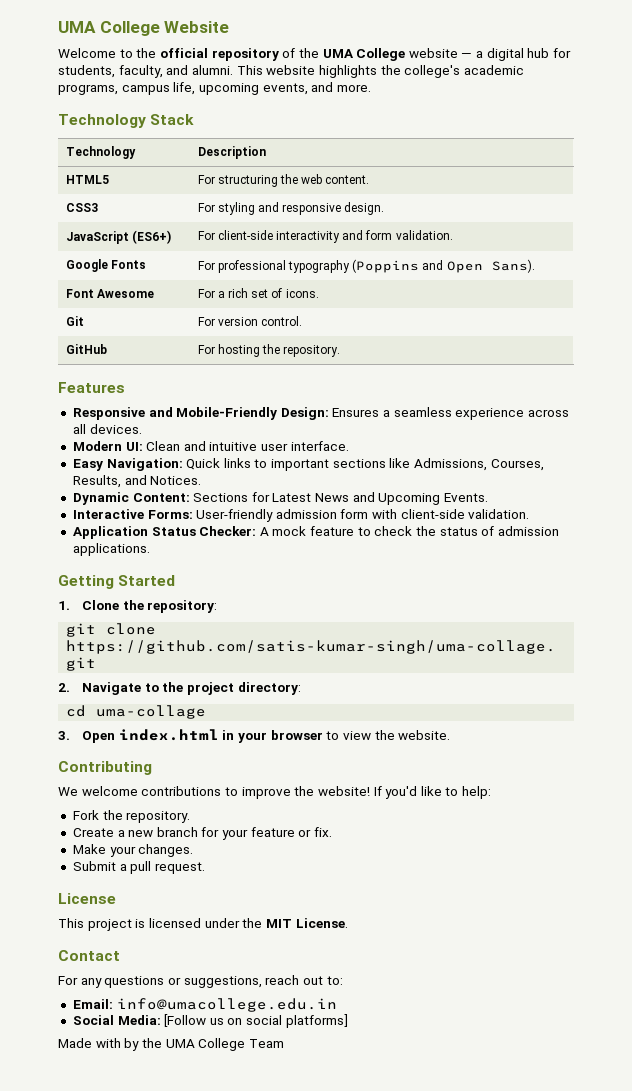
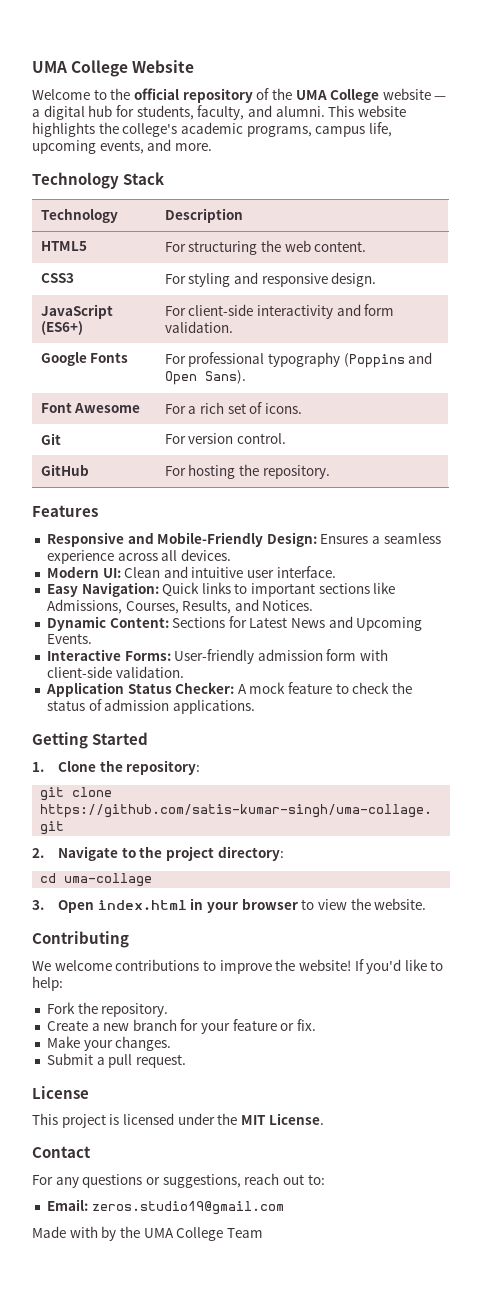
- Email: info@umacollege.edu.in
- Social Media: [Follow us on social platforms]
+ Email: zeros.studio19@gmail.com

